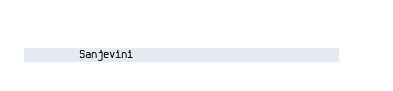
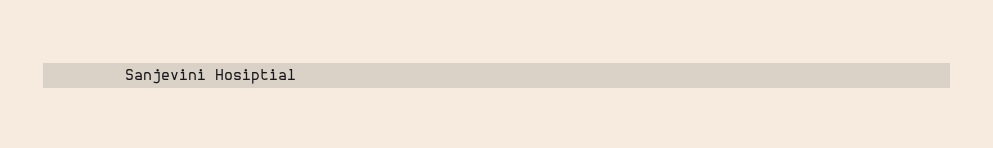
- Sanjevini
+ Sanjevini Hosiptial

